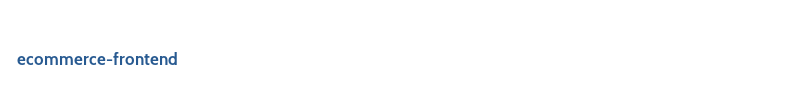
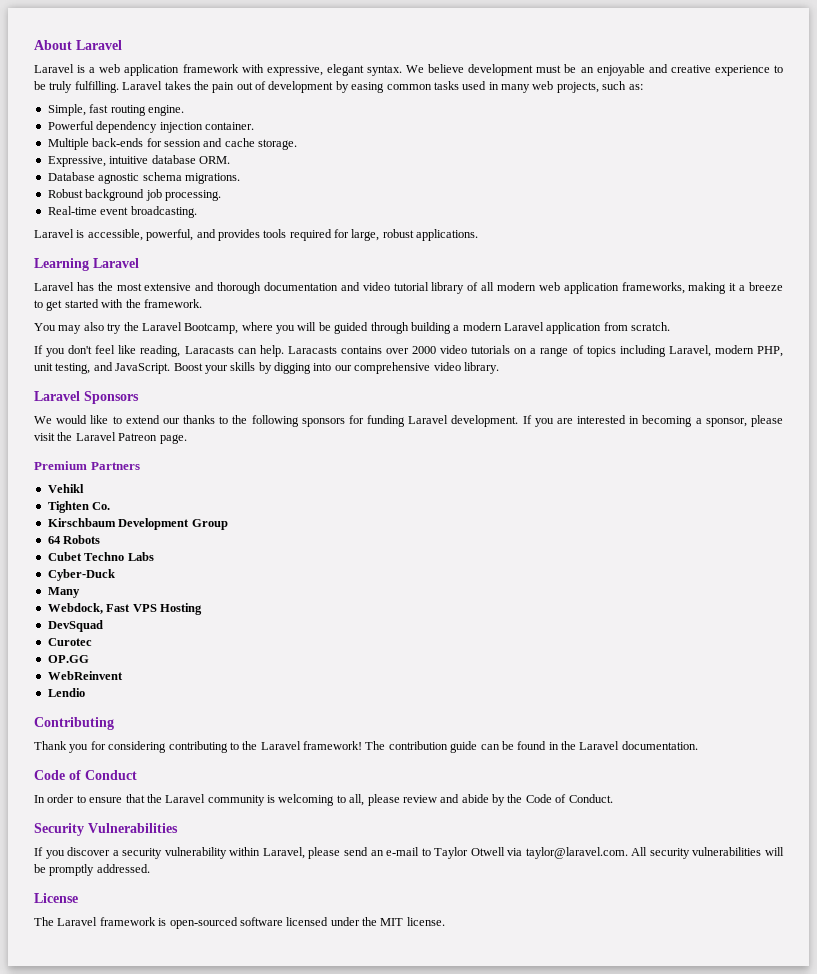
- ecommerce-frontend
+ About Laravel
+ Laravel is a web application framework with expressive, elegant syntax. We believe development must be an enjoyable and creative experience to be truly fulfilling. Laravel takes the pain out of development by easing common tasks used in many web projects, such as:
+ Simple, fast routing engine.
+ Powerful dependency injection container.
+ Multiple back-ends for session and cache storage.
+ Expressive, intuitive database ORM.
+ Database agnostic schema migrations.
+ Robust background job processing.
+ Real-time event broadcasting.
+ Laravel is accessible, powerful, and provides tools required for large, robust applications.
+ Learning Laravel
+ Laravel has the most extensive and thorough documentation and video tutorial library of all modern web application frameworks, making it a breeze to get started with the framework.
+ You may also try the Laravel Bootcamp, where you will be guided through building a modern Laravel application from scratch.
+ If you don't feel like reading, Laracasts can help. Laracasts contains over 2000 video tutorials on a range of topics including Laravel, modern PHP, unit testing, and JavaScript. Boost your skills by digging into our comprehensive video library.
+ Laravel Sponsors
+ We would like to extend our thanks to the following sponsors for funding Laravel development. If you are interested in becoming a sponsor, please visit the Laravel Patreon page.
+ Premium Partners
+ Vehikl
+ Tighten Co.
+ Kirschbaum Development Group
+ 64 Robots
+ Cubet Techno Labs
+ Cyber-Duck
+ Many
+ Webdock, Fast VPS Hosting
+ DevSquad
+ Curotec
+ OP.GG
+ WebReinvent
+ Lendio
+ Contributing
+ Thank you for considering contributing to the Laravel framework! The contribution guide can be found in the Laravel documentation.
+ Code of Conduct
+ In order to ensure that the Laravel community is welcoming to all, please review and abide by the Code of Conduct.
+ Security Vulnerabilities
+ If you discover a security vulnerability within Laravel, please send an e-mail to Taylor Otwell via taylor@laravel.com. All security vulnerabilities will be promptly addressed.
+ License
+ The Laravel framework is open-sourced software licensed under the MIT license.

